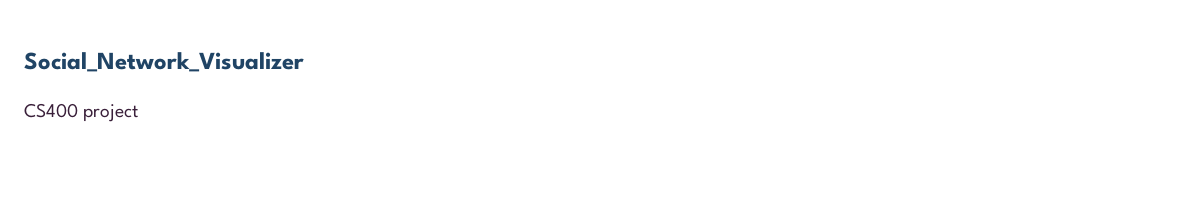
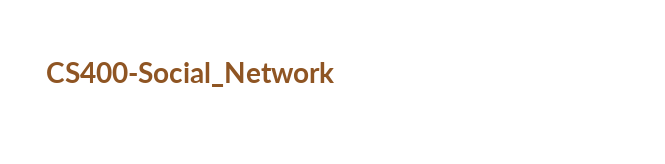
- Social_Network_Visualizer
- CS400 project
+ CS400-Social_Network

